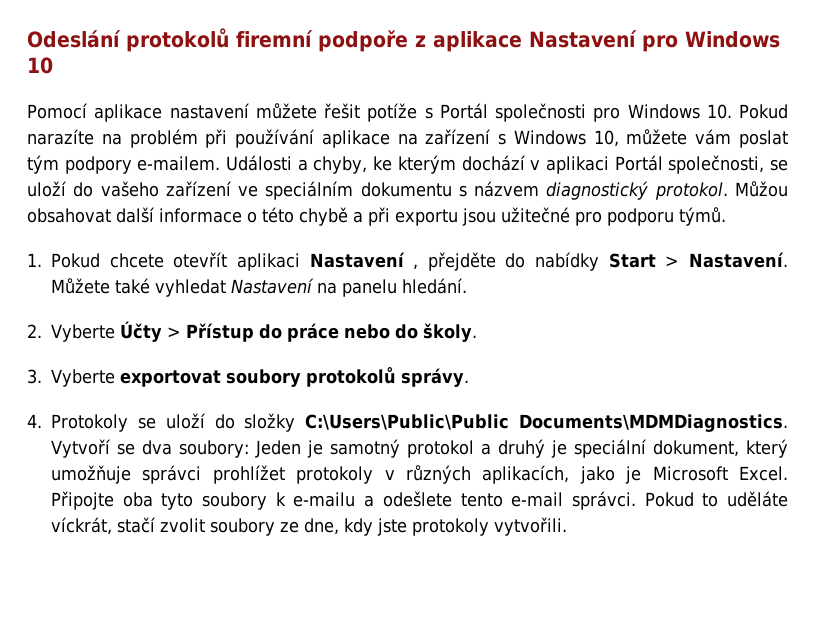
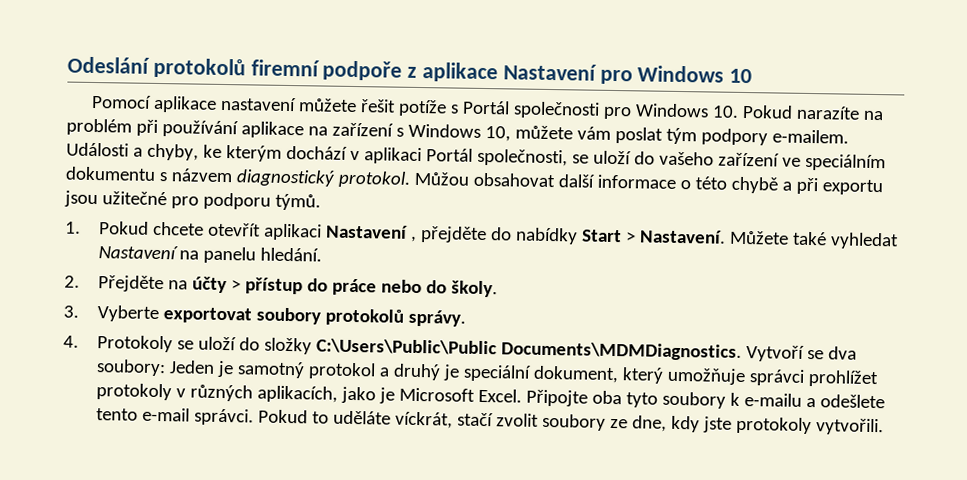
- 2. Vyberte Účty > Přístup do práce nebo do školy.
+ 2. Přejděte na účty > přístup do práce nebo do školy.

